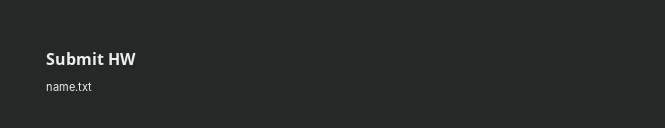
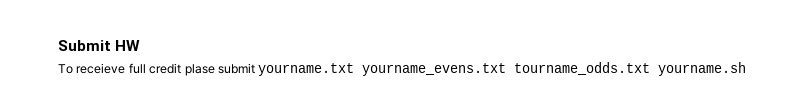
- name.txt
+ To receieve full credit plase submit yourname.txt yourname_evens.txt tourname_odds.txt yourname.sh

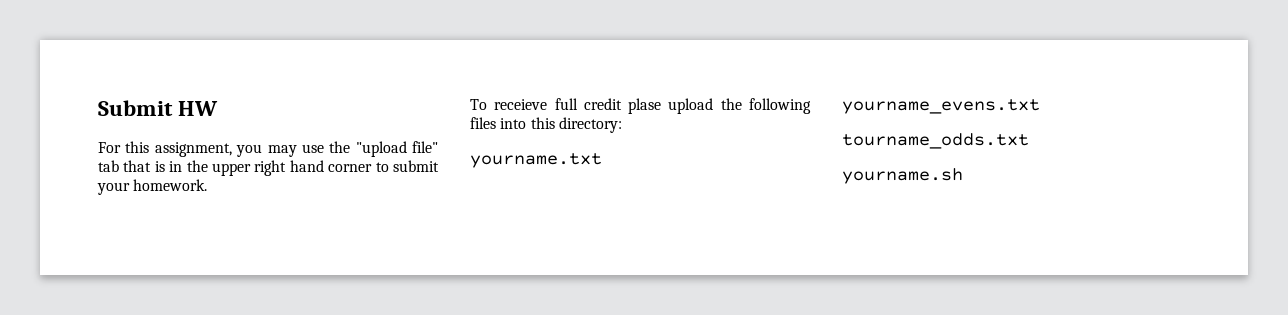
+ For this assignment, you may use the "upload file" tab that is in the upper right hand corner to submit your homework.
- To receieve full credit plase submit yourname.txt yourname_evens.txt tourname_odds.txt yourname.sh
+ To receieve full credit plase upload the following files into this directory:
+ yourname.txt
+ yourname_evens.txt
+ tourname_odds.txt
+ yourname.sh

